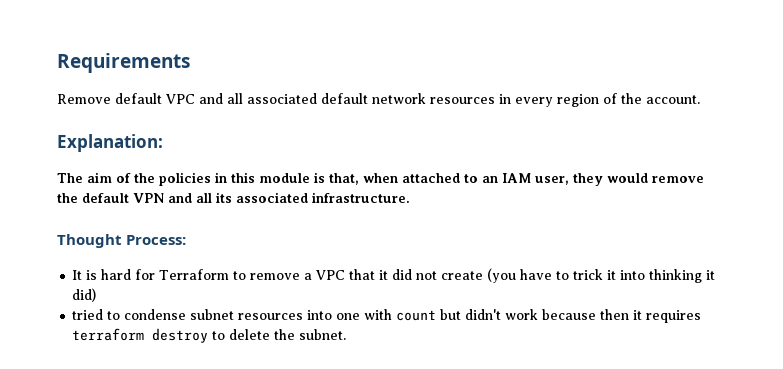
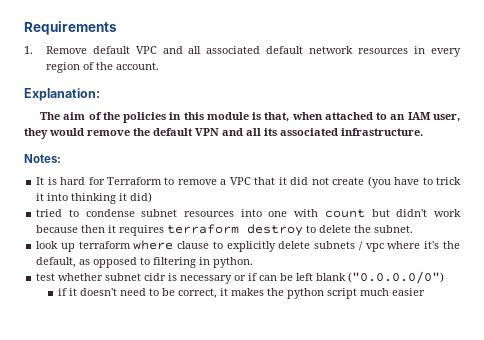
- Remove default VPC and all associated default network resources in every region of the account.
+ 1. Remove default VPC and all associated default network resources in every region of the account.
- Thought Process:
+ Notes:
+ look up terraform where clause to explicitly delete subnets / vpc where it's the default, as opposed to filtering in python.
+ test whether subnet cidr is necessary or if can be left blank ("0.0.0.0/0")
+ if it doesn't need to be correct, it makes the python script much easier

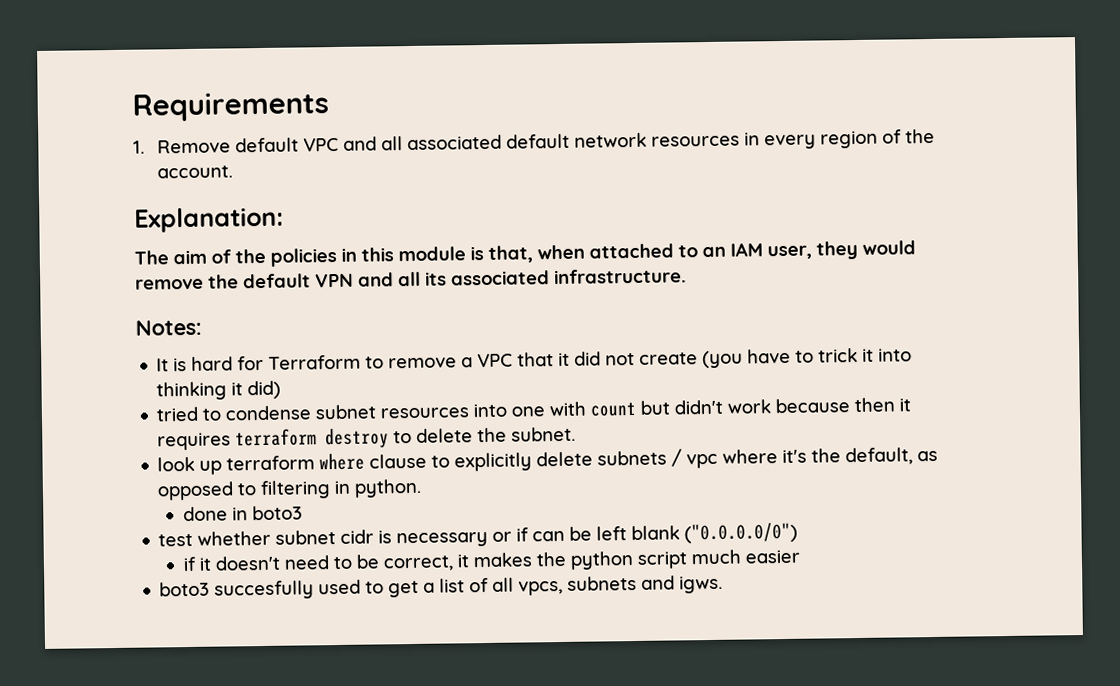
+ done in boto3
+ boto3 succesfully used to get a list of all vpcs, subnets and igws.

